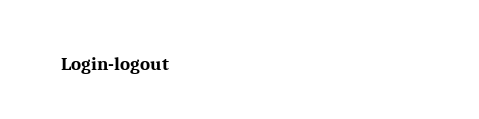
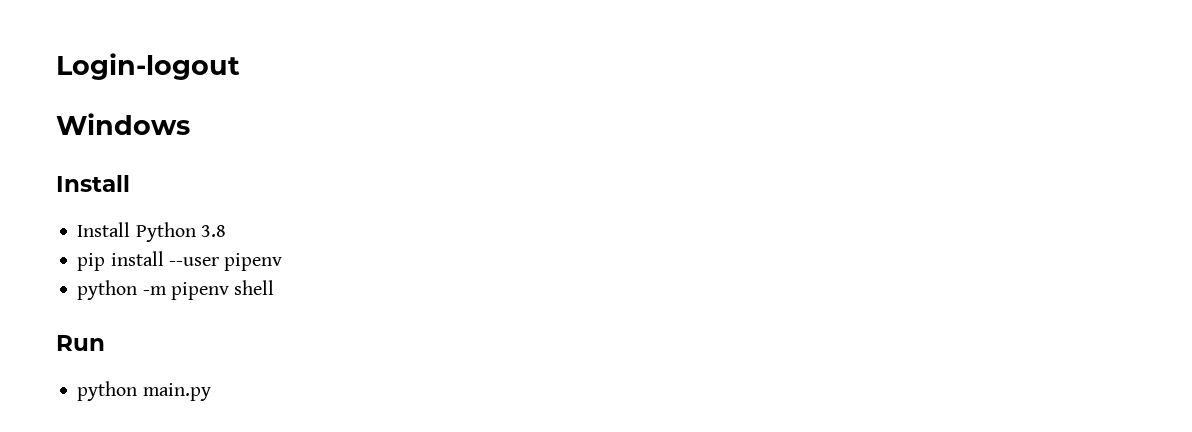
+ Windows
+ Install
+ Install Python 3.8
+ pip install --user pipenv
+ python -m pipenv shell
+ Run
+ python main.py

